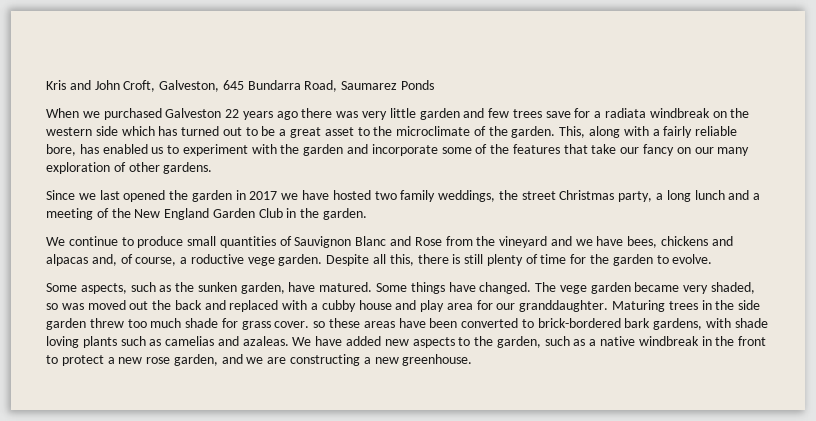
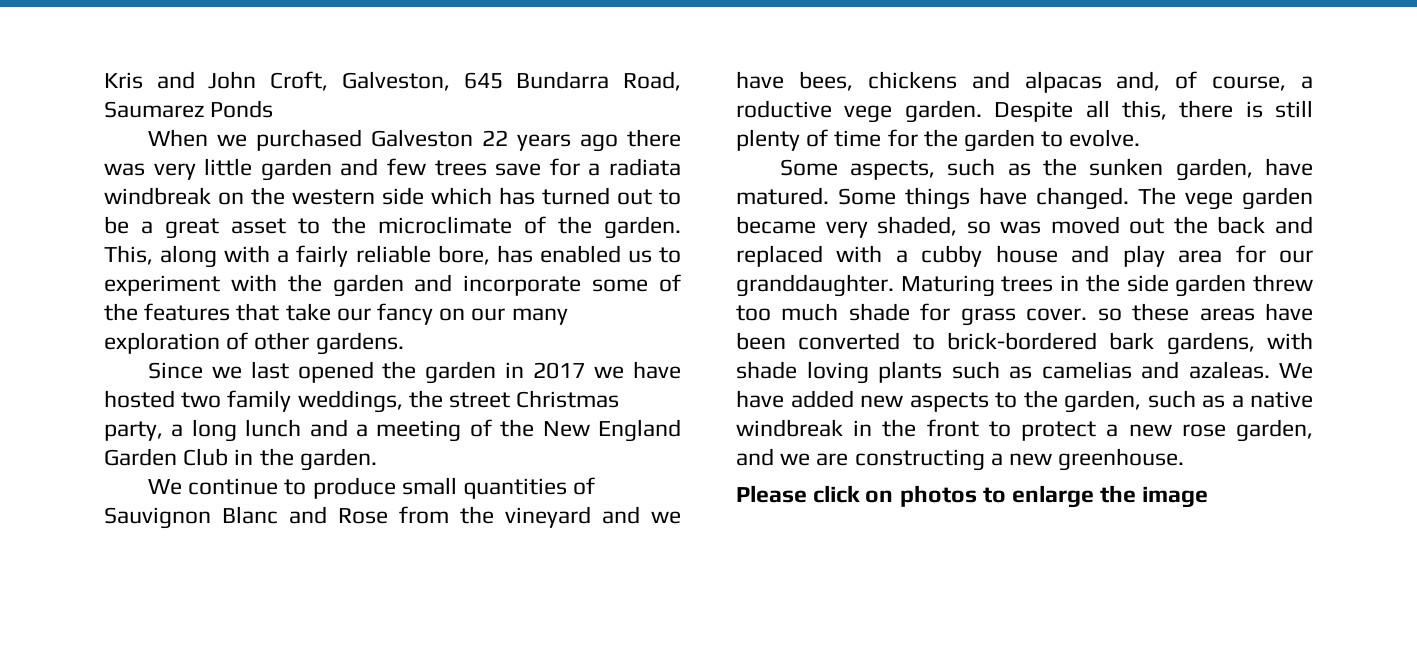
+ Please click on photos to enlarge the image

